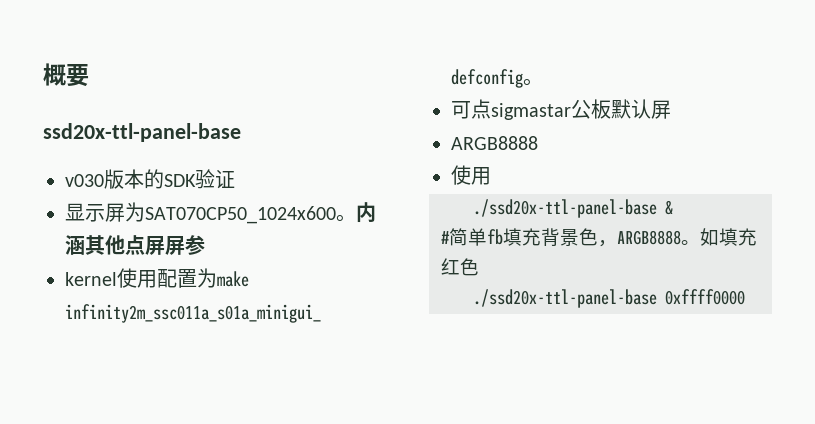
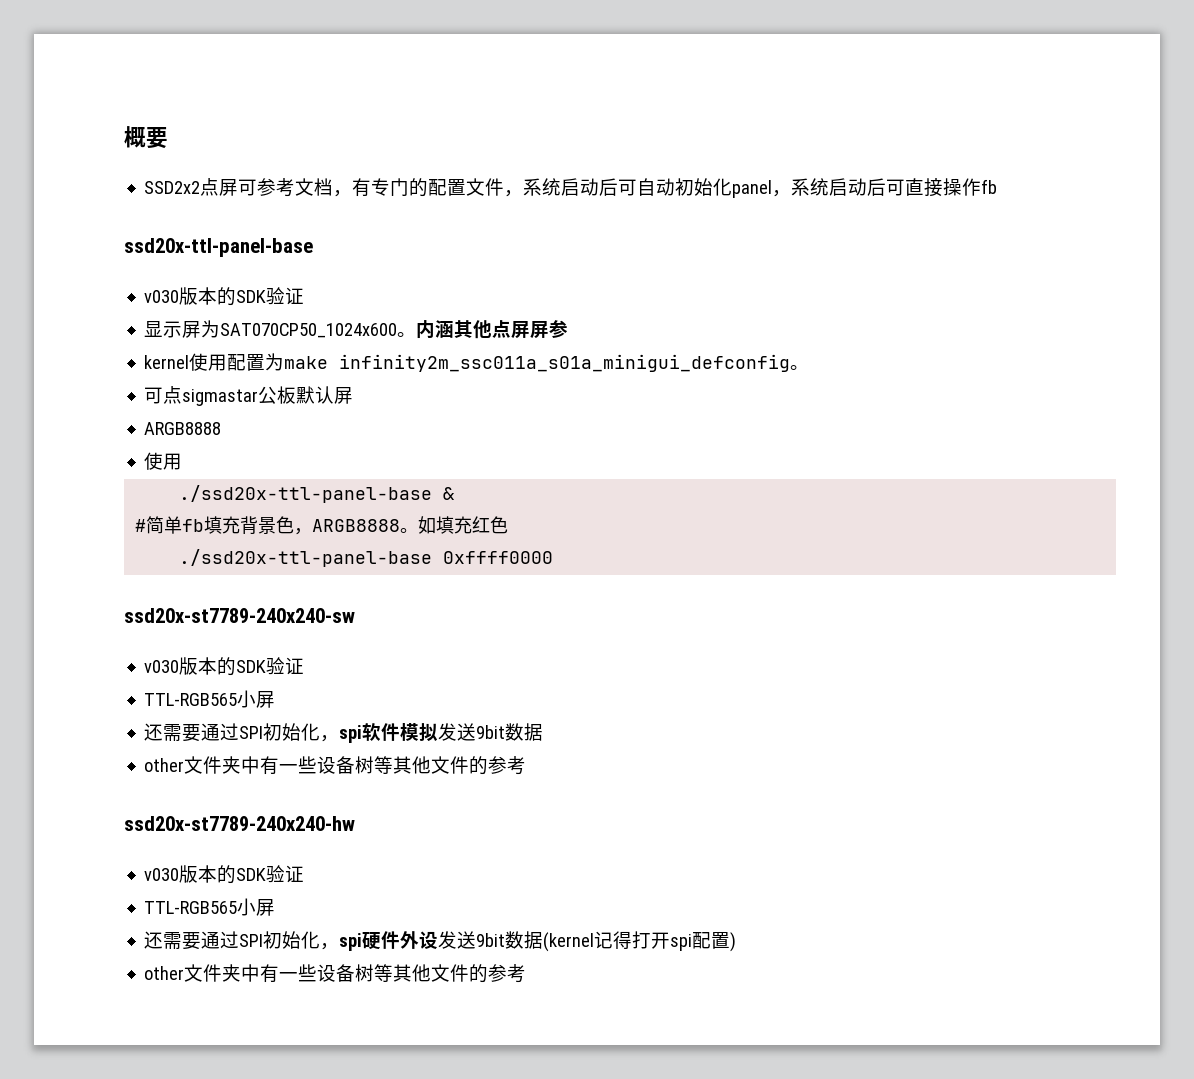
+ SSD2x2点屏可参考文档，有专门的配置文件，系统启动后可自动初始化panel，系统启动后可直接操作fb
+ ssd20x-st7789-240x240-sw
+ v030版本的SDK验证
+ TTL-RGB565小屏
+ 还需要通过SPI初始化，spi软件模拟发送9bit数据
+ other文件夹中有一些设备树等其他文件的参考
+ ssd20x-st7789-240x240-hw
+ v030版本的SDK验证
+ TTL-RGB565小屏
+ 还需要通过SPI初始化，spi硬件外设发送9bit数据(kernel记得打开spi配置)
+ other文件夹中有一些设备树等其他文件的参考

